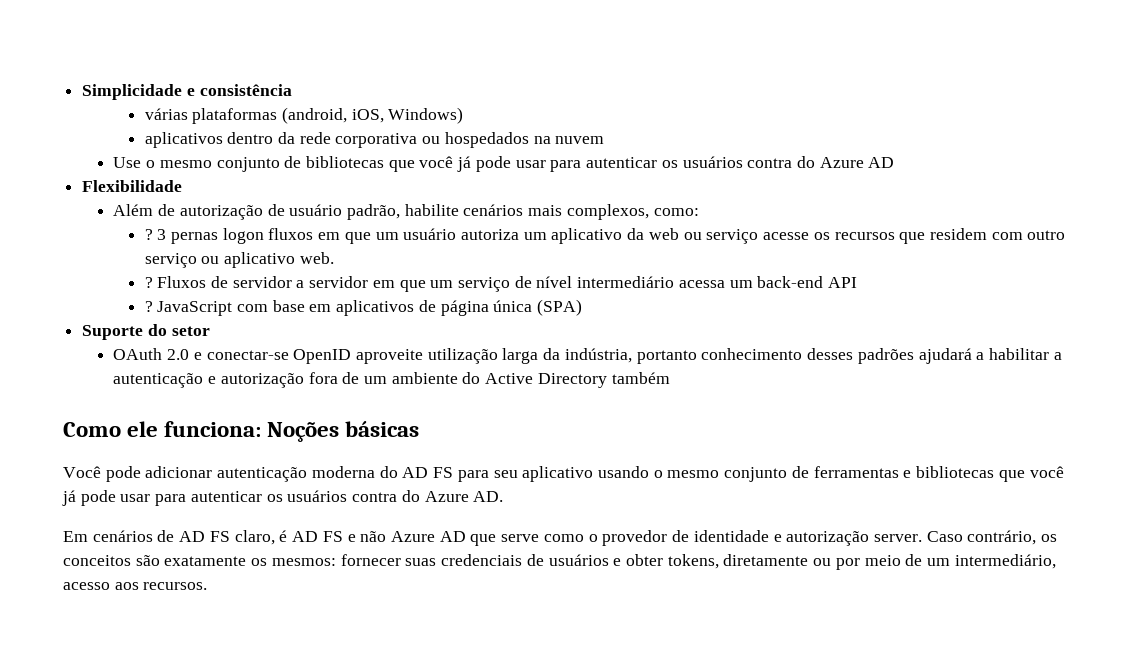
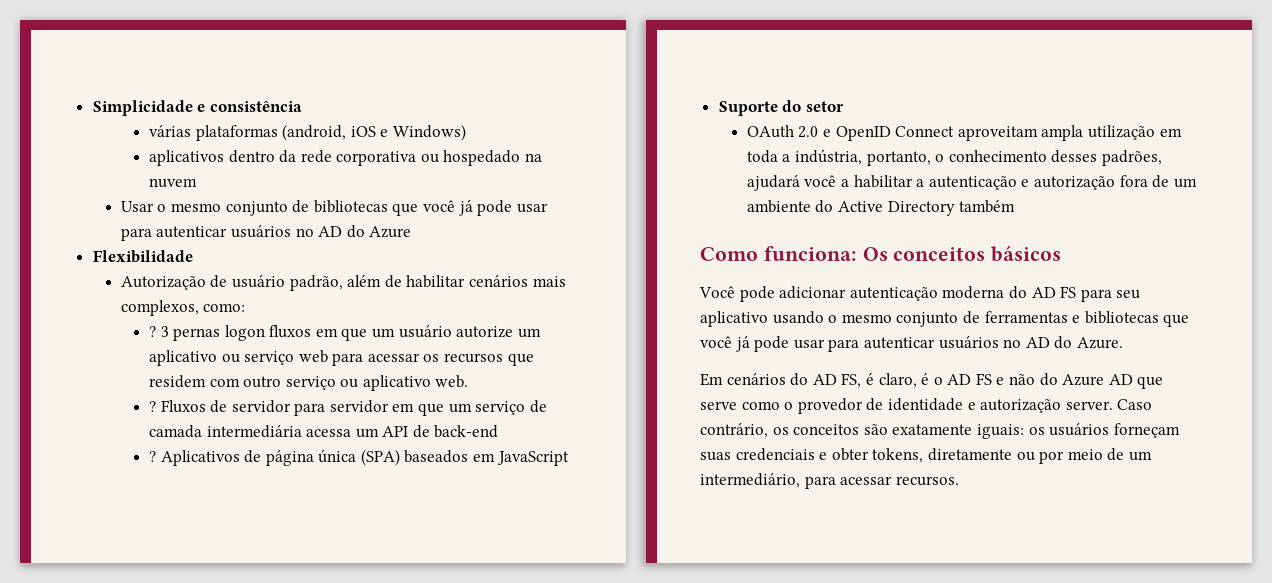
- várias plataformas (android, iOS, Windows)
+ várias plataformas (android, iOS e Windows)
- aplicativos dentro da rede corporativa ou hospedados na nuvem
+ aplicativos dentro da rede corporativa ou hospedado na nuvem
- Use o mesmo conjunto de bibliotecas que você já pode usar para autenticar os usuários contra do Azure AD
+ Usar o mesmo conjunto de bibliotecas que você já pode usar para autenticar usuários no AD do Azure
- Além de autorização de usuário padrão, habilite cenários mais complexos, como:
+ Autorização de usuário padrão, além de habilitar cenários mais complexos, como:
- 3 pernas logon fluxos em que um usuário autoriza um aplicativo da web ou serviço acesse os recursos que residem com outro serviço ou aplicativo web.
+ 3 pernas logon fluxos em que um usuário autorize um aplicativo ou serviço web para acessar os recursos que residem com outro serviço ou aplicativo web.
- Fluxos de servidor a servidor em que um serviço de nível intermediário acessa um back-end API
- ? JavaScript com base em aplicativos de página única (SPA)
+ Fluxos de servidor para servidor em que um serviço de camada intermediária acessa um API de back-end
+ ? Aplicativos de página única (SPA) baseados em JavaScript
- OAuth 2.0 e conectar-se OpenID aproveite utilização larga da indústria, portanto conhecimento desses padrões ajudará a habilitar a autenticação e autorização fora de um ambiente do Active Directory também
+ OAuth 2.0 e OpenID Connect aproveitam ampla utilização em toda a indústria, portanto, o conhecimento desses padrões, ajudará você a habilitar a autenticação e autorização fora de um ambiente do Active Directory também
- Como ele funciona: Noções básicas
+ Como funciona: Os conceitos básicos
- Você pode adicionar autenticação moderna do AD FS para seu aplicativo usando o mesmo conjunto de ferramentas e bibliotecas que você já pode usar para autenticar os usuários contra do Azure AD.
- Em cenários de AD FS claro, é AD FS e não Azure AD que serve como o provedor de identidade e autorização server.
+ Você pode adicionar autenticação moderna do AD FS para seu aplicativo usando o mesmo conjunto de ferramentas e bibliotecas que você já pode usar para autenticar usuários no AD do Azure.
+ Em cenários do AD FS, é claro, é o AD FS e não do Azure AD que serve como o provedor de identidade e autorização server.
- Caso contrário, os conceitos são exatamente os mesmos: fornecer suas credenciais de usuários e obter tokens, diretamente ou por meio de um intermediário, acesso aos recursos.
+ Caso contrário, os conceitos são exatamente iguais: os usuários forneçam suas credenciais e obter tokens, diretamente ou por meio de um intermediário, para acessar recursos.

